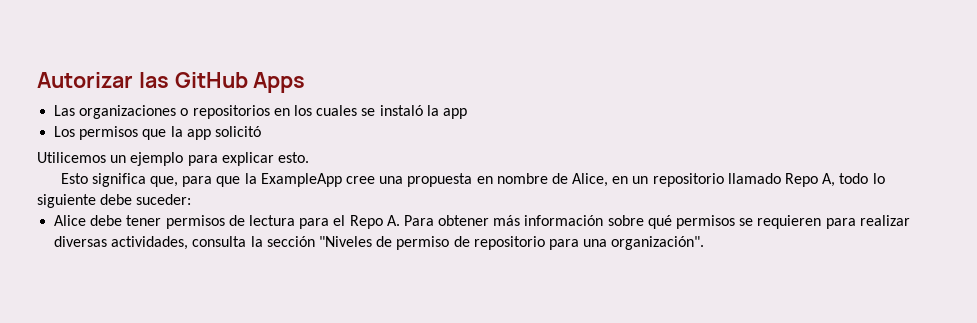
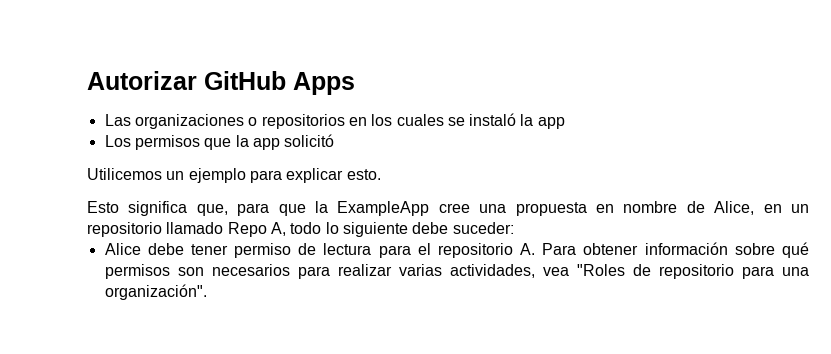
- Autorizar las GitHub Apps
+ Autorizar GitHub Apps
- Alice debe tener permisos de lectura para el Repo A. Para obtener más información sobre qué permisos se requieren para realizar diversas actividades, consulta la sección "Niveles de permiso de repositorio para una organización".
+ Alice debe tener permiso de lectura para el repositorio A. Para obtener información sobre qué permisos son necesarios para realizar varias actividades, vea "Roles de repositorio para una organización".

